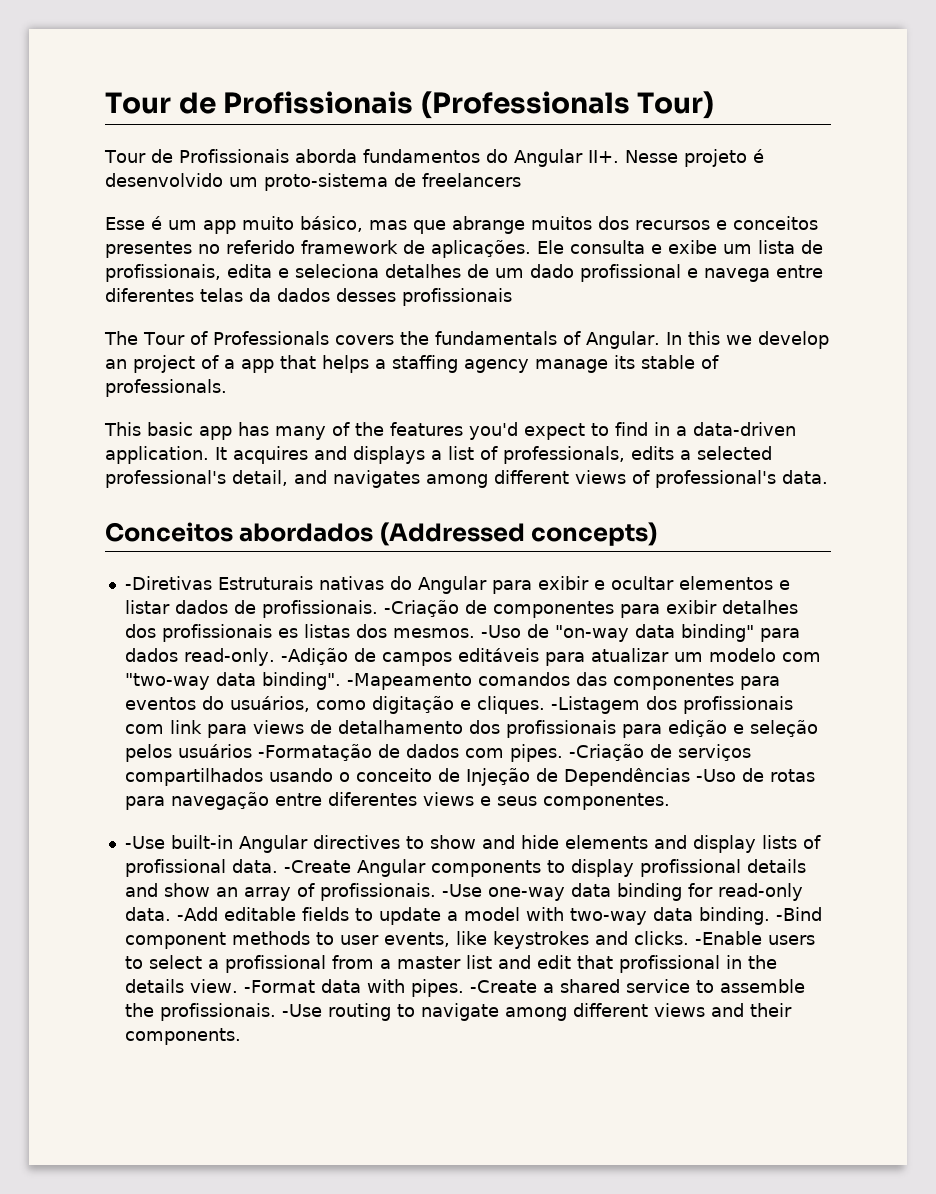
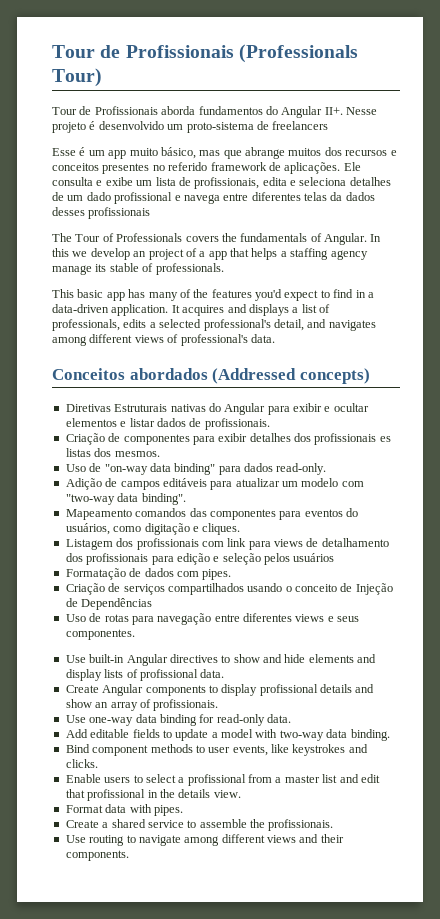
- -Diretivas Estruturais nativas do Angular para exibir e ocultar elementos e listar dados de profissionais. -Criação de componentes para exibir detalhes dos profissionais es listas dos mesmos. -Uso de "on-way data binding" para dados read-only. -Adição de campos editáveis para atualizar um modelo com "two-way data binding". -Mapeamento comandos das componentes para eventos do usuários, como digitação e cliques. -Listagem dos profissionais com link para views de detalhamento dos profissionais para edição e seleção pelos usuários -Formatação de dados com pipes. -Criação de serviços compartilhados usando o conceito de Injeção de Dependências -Uso de rotas para navegação entre diferentes views e seus componentes.
+ Diretivas Estruturais nativas do Angular para exibir e ocultar elementos e listar dados de profissionais.
+ Criação de componentes para exibir detalhes dos profissionais es listas dos mesmos.
+ Uso de "on-way data binding" para dados read-only.
+ Adição de campos editáveis para atualizar um modelo com "two-way data binding".
+ Mapeamento comandos das componentes para eventos do usuários, como digitação e cliques.
+ Listagem dos profissionais com link para views de detalhamento dos profissionais para edição e seleção pelos usuários
+ Formatação de dados com pipes.
+ Criação de serviços compartilhados usando o conceito de Injeção de Dependências
+ Uso de rotas para navegação entre diferentes views e seus componentes.
- -Use built-in Angular directives to show and hide elements and display lists of profissional data. -Create Angular components to display profissional details and show an array of profissionais. -Use one-way data binding for read-only data. -Add editable fields to update a model with two-way data binding. -Bind component methods to user events, like keystrokes and clicks. -Enable users to select a profissional from a master list and edit that profissional in the details view. -Format data with pipes. -Create a shared service to assemble the profissionais. -Use routing to navigate among different views and their components.
+ Use built-in Angular directives to show and hide elements and display lists of profissional data.
+ Create Angular components to display profissional details and show an array of profissionais.
+ Use one-way data binding for read-only data.
+ Add editable fields to update a model with two-way data binding.
+ Bind component methods to user events, like keystrokes and clicks.
+ Enable users to select a profissional from a master list and edit that profissional in the details view.
+ Format data with pipes.
+ Create a shared service to assemble the profissionais.
+ Use routing to navigate among different views and their components.

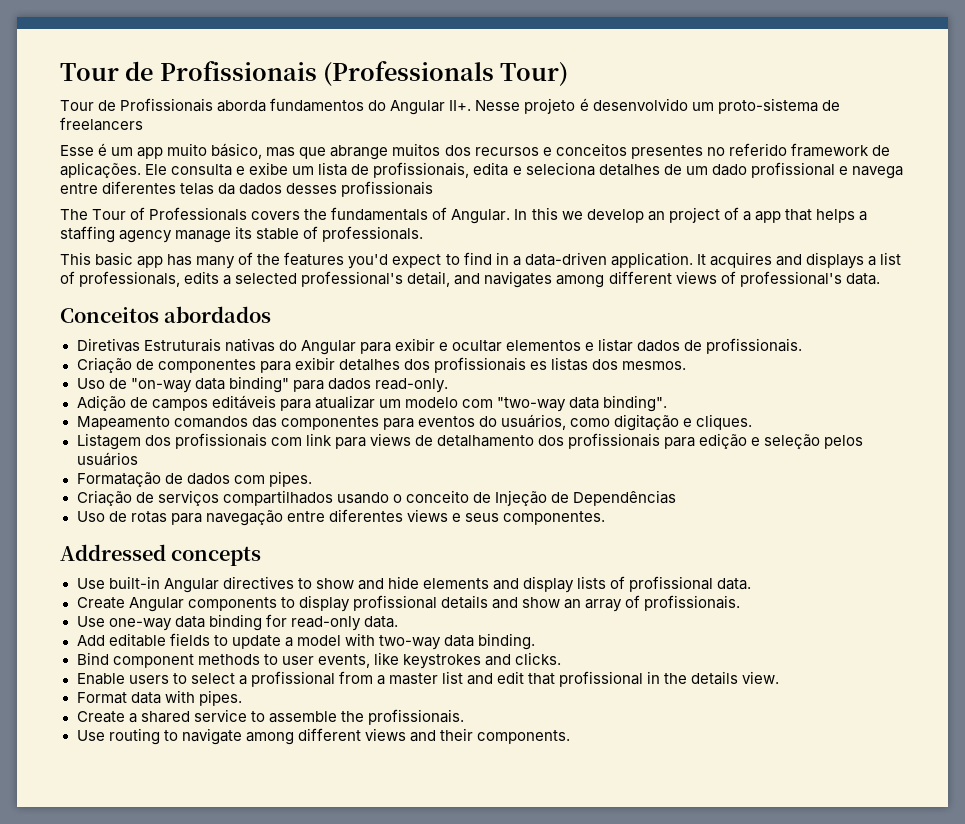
- Conceitos abordados (Addressed concepts)
+ Conceitos abordados
+ Addressed concepts

